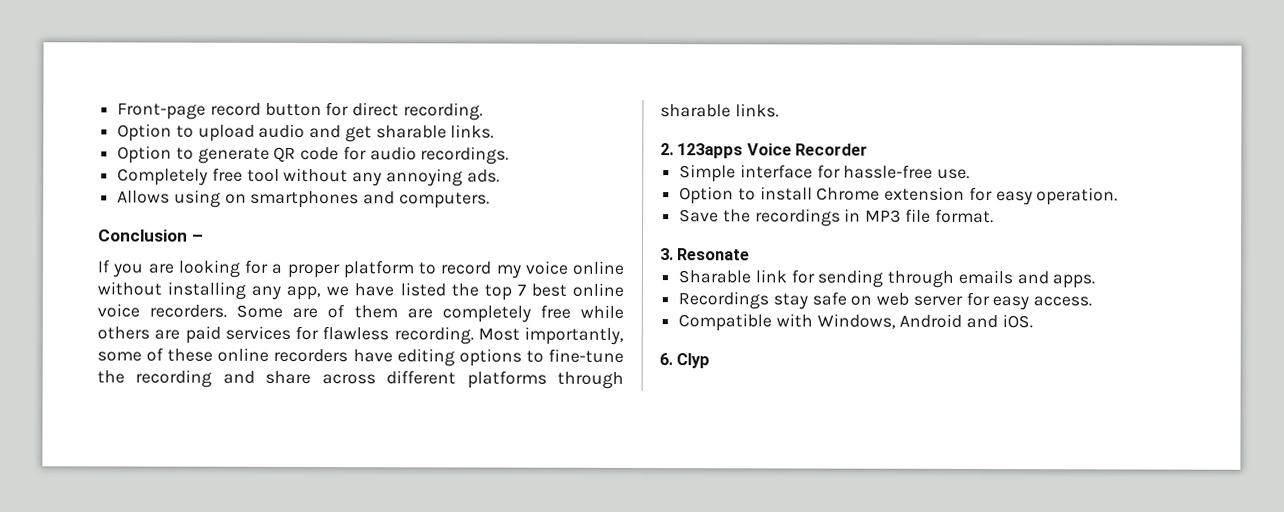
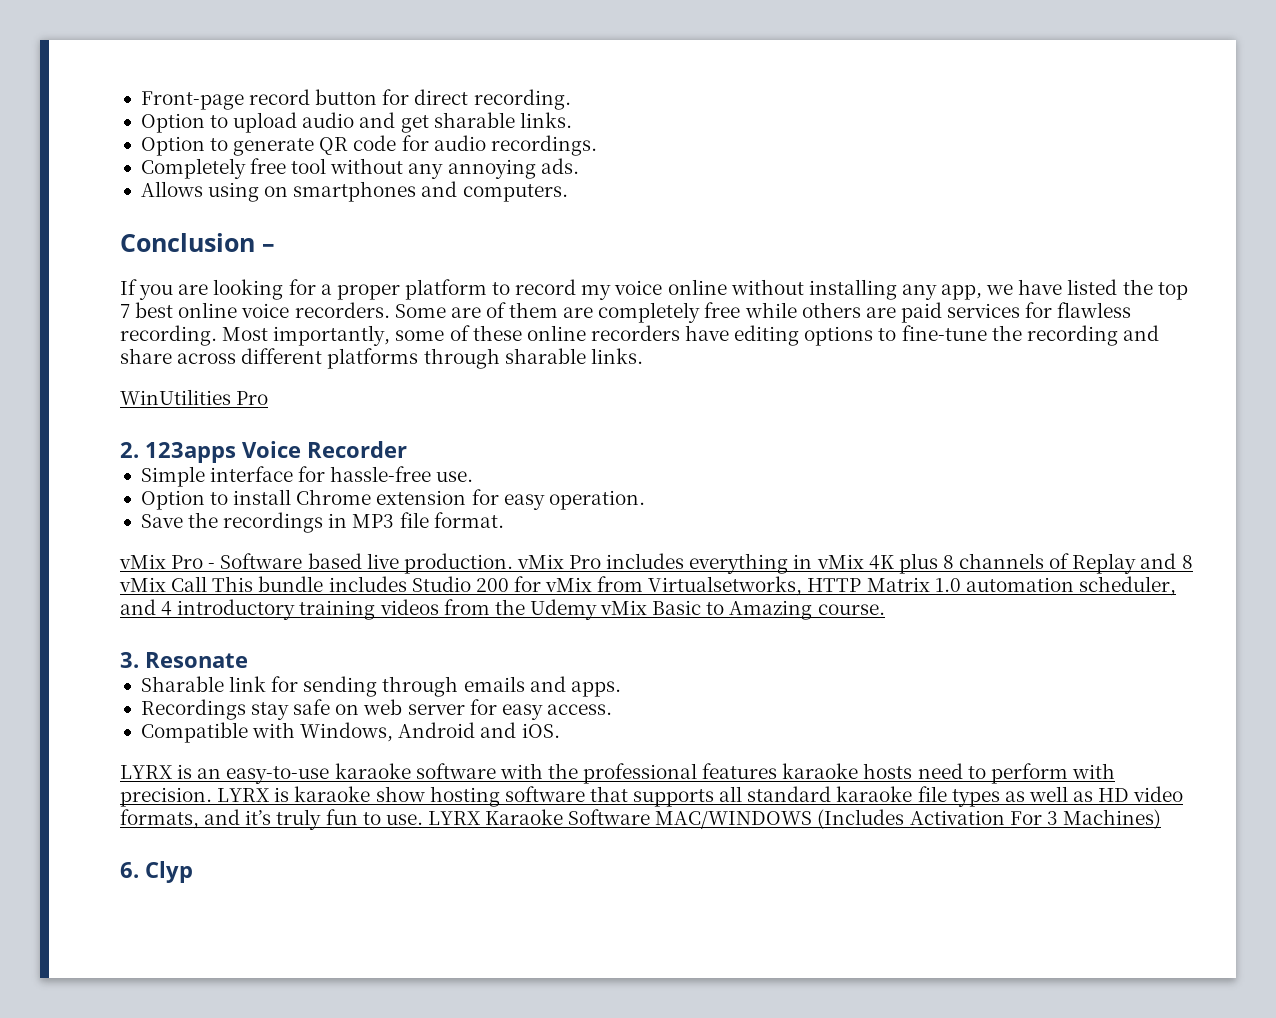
+ WinUtilities Pro
+ vMix Pro - Software based live production. vMix Pro includes everything in vMix 4K plus 8 channels of Replay and 8 vMix Call This bundle includes Studio 200 for vMix from Virtualsetworks, HTTP Matrix 1.0 automation scheduler, and 4 introductory training videos from the Udemy vMix Basic to Amazing course.
+ LYRX is an easy-to-use karaoke software with the professional features karaoke hosts need to perform with precision. LYRX is karaoke show hosting software that supports all standard karaoke file types as well as HD video formats, and it’s truly fun to use. LYRX Karaoke Software MAC/WINDOWS (Includes Activation For 3 Machines)

